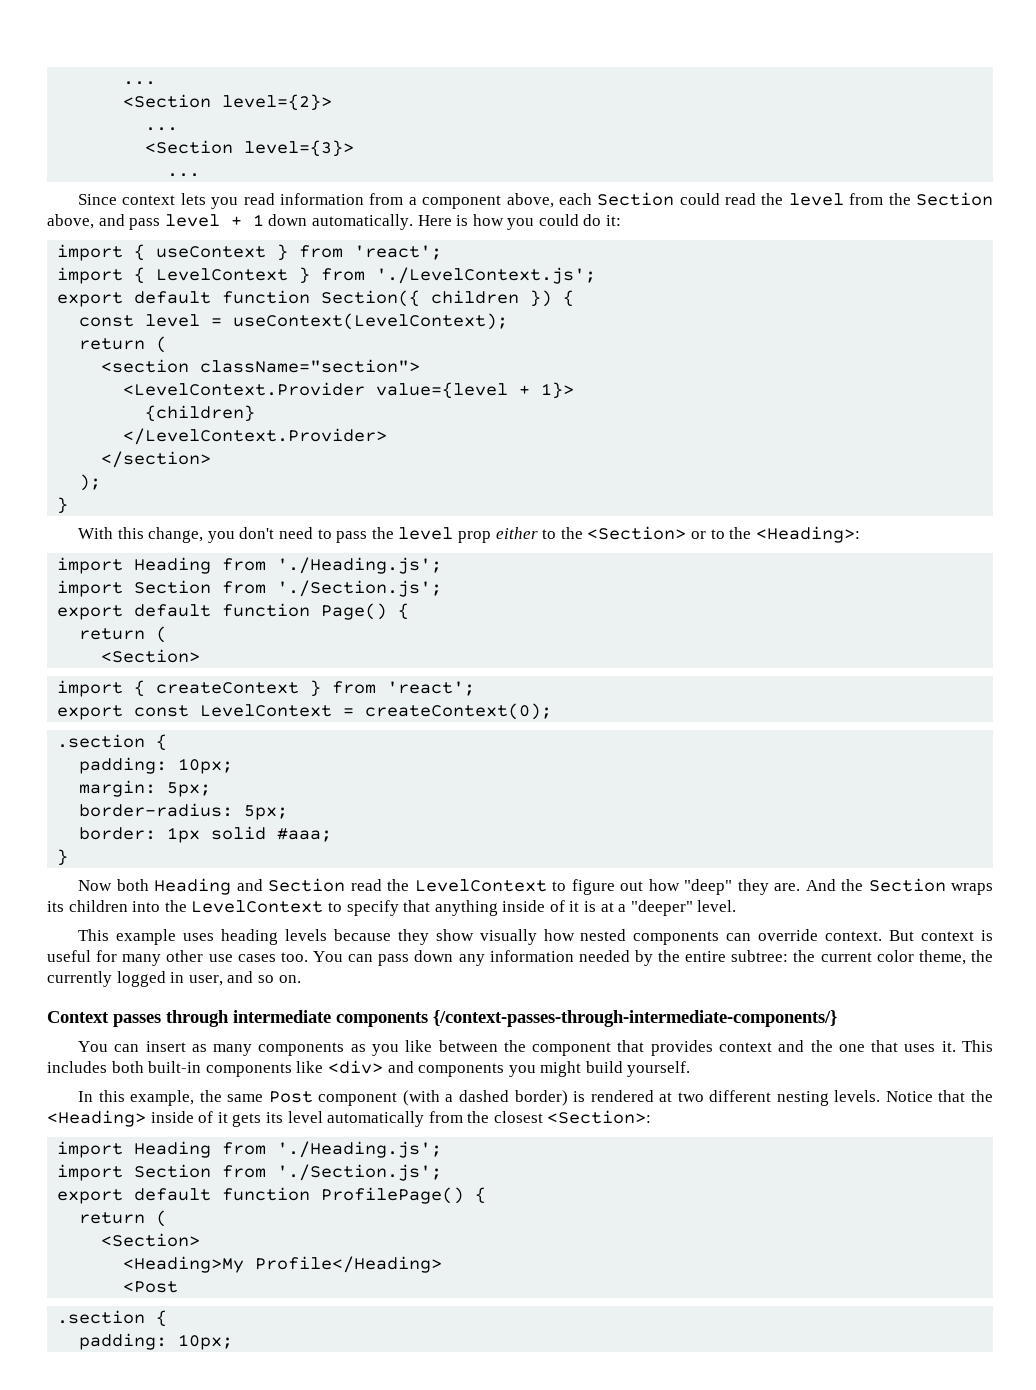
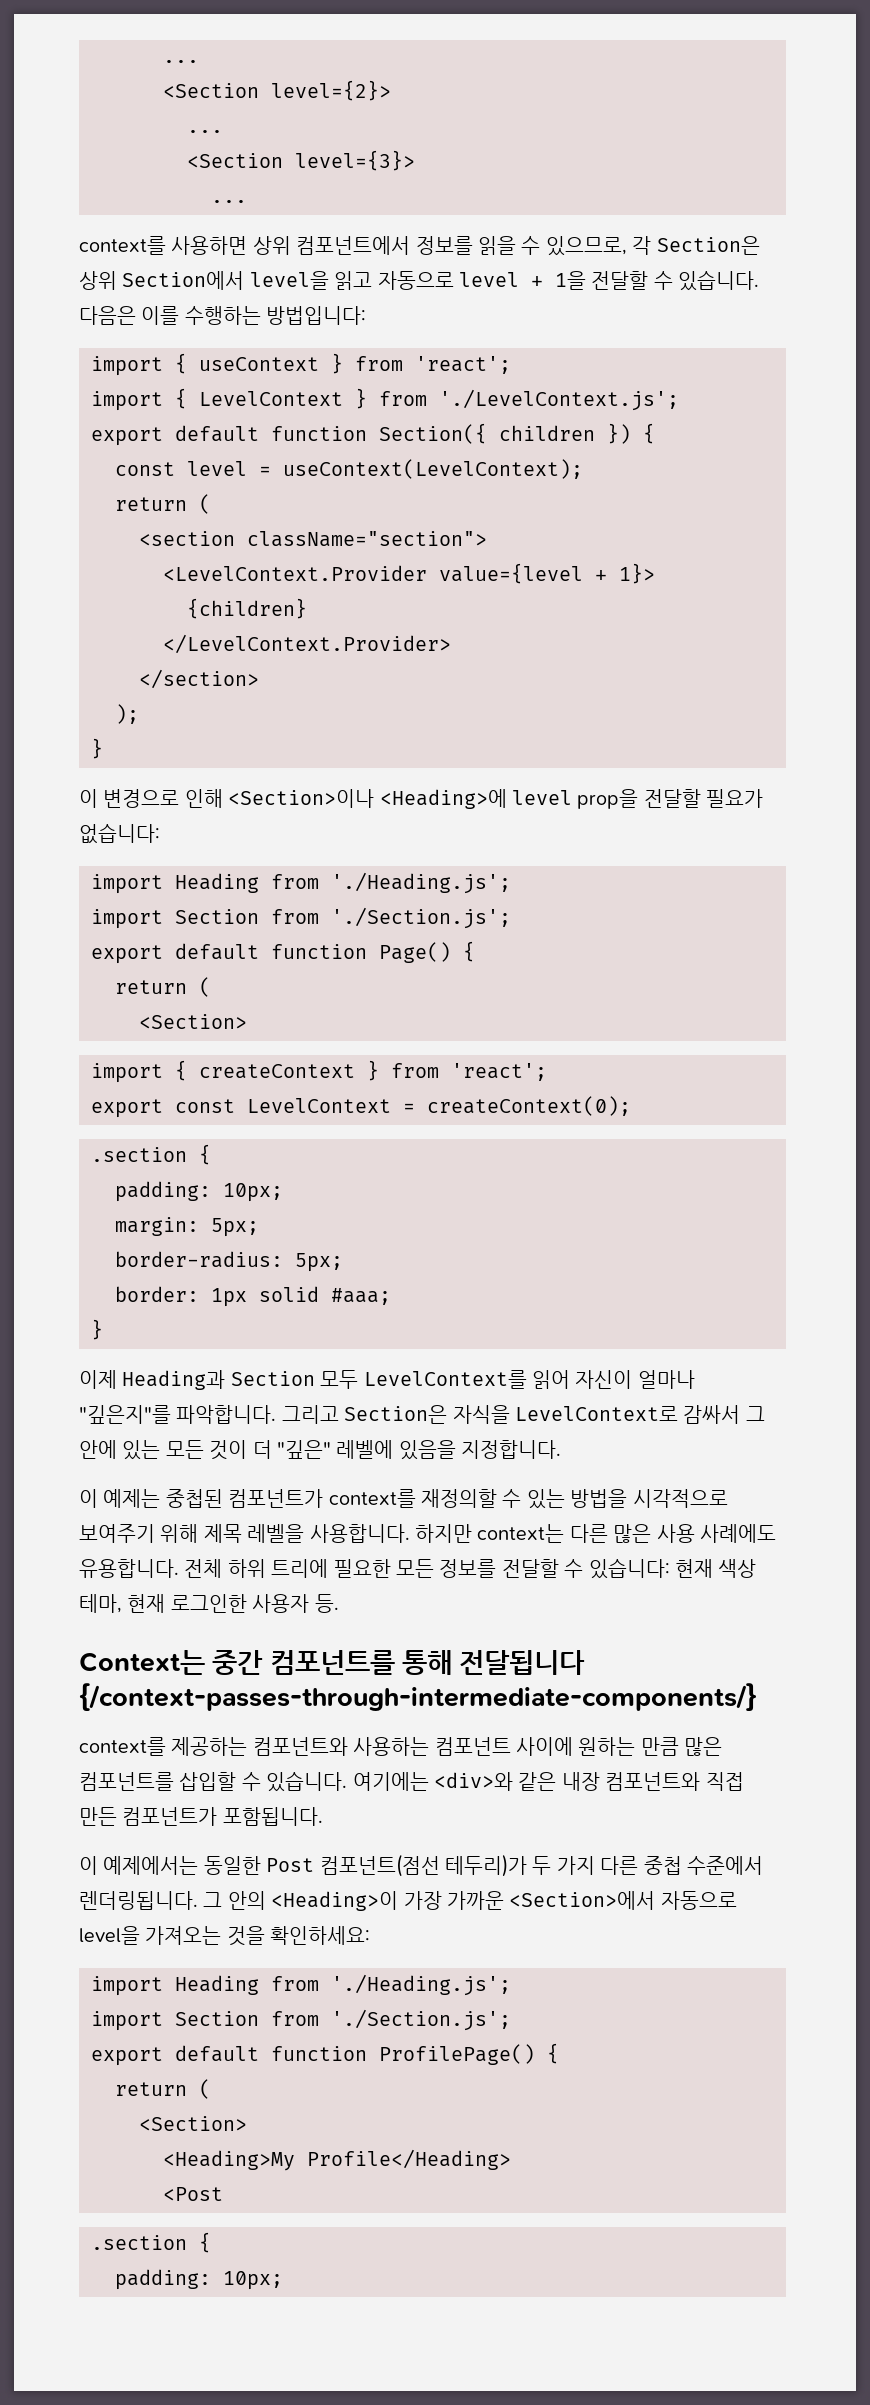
- Since context lets you read information from a component above, each Section could read the level from the Section above, and pass level + 1 down automatically. Here is how you could do it:
+ context를 사용하면 상위 컴포넌트에서 정보를 읽을 수 있으므로, 각 Section은 상위 Section에서 level을 읽고 자동으로 level + 1을 전달할 수 있습니다. 다음은 이를 수행하는 방법입니다:
- With this change, you don't need to pass the level prop either to the <Section> or to the <Heading>:
+ 이 변경으로 인해 <Section>이나 <Heading>에 level prop을 전달할 필요가 없습니다:
- Now both Heading and Section read the LevelContext to figure out how "deep" they are. And the Section wraps its children into the LevelContext to specify that anything inside of it is at a "deeper" level.
- This example uses heading levels because they show visually how nested components can override context. But context is useful for many other use cases too. You can pass down any information needed by the entire subtree: the current color theme, the currently logged in user, and so on.
- Context passes through intermediate components {/context-passes-through-intermediate-components/}
- You can insert as many components as you like between the component that provides context and the one that uses it. This includes both built-in components like <div> and components you might build yourself.
- In this example, the same Post component (with a dashed border) is rendered at two different nesting levels. Notice that the <Heading> inside of it gets its level automatically from the closest <Section>:
+ 이제 Heading과 Section 모두 LevelContext를 읽어 자신이 얼마나 "깊은지"를 파악합니다. 그리고 Section은 자식을 LevelContext로 감싸서 그 안에 있는 모든 것이 더 "깊은" 레벨에 있음을 지정합니다.
+ 이 예제는 중첩된 컴포넌트가 context를 재정의할 수 있는 방법을 시각적으로 보여주기 위해 제목 레벨을 사용합니다. 하지만 context는 다른 많은 사용 사례에도 유용합니다. 전체 하위 트리에 필요한 모든 정보를 전달할 수 있습니다: 현재 색상 테마, 현재 로그인한 사용자 등.
+ Context는 중간 컴포넌트를 통해 전달됩니다 {/context-passes-through-intermediate-components/}
+ context를 제공하는 컴포넌트와 사용하는 컴포넌트 사이에 원하는 만큼 많은 컴포넌트를 삽입할 수 있습니다. 여기에는 <div>와 같은 내장 컴포넌트와 직접 만든 컴포넌트가 포함됩니다.
+ 이 예제에서는 동일한 Post 컴포넌트(점선 테두리)가 두 가지 다른 중첩 수준에서 렌더링됩니다. 그 안의 <Heading>이 가장 가까운 <Section>에서 자동으로 level을 가져오는 것을 확인하세요:

